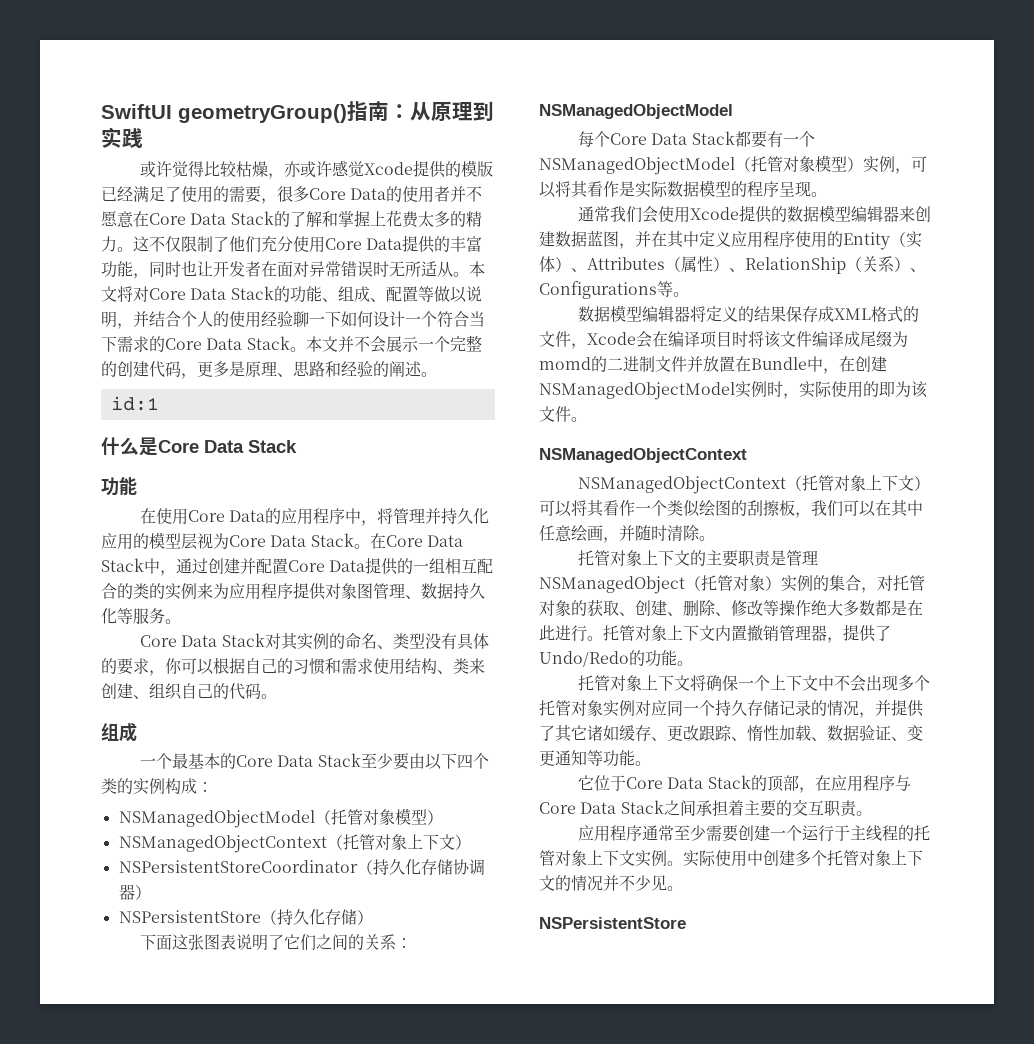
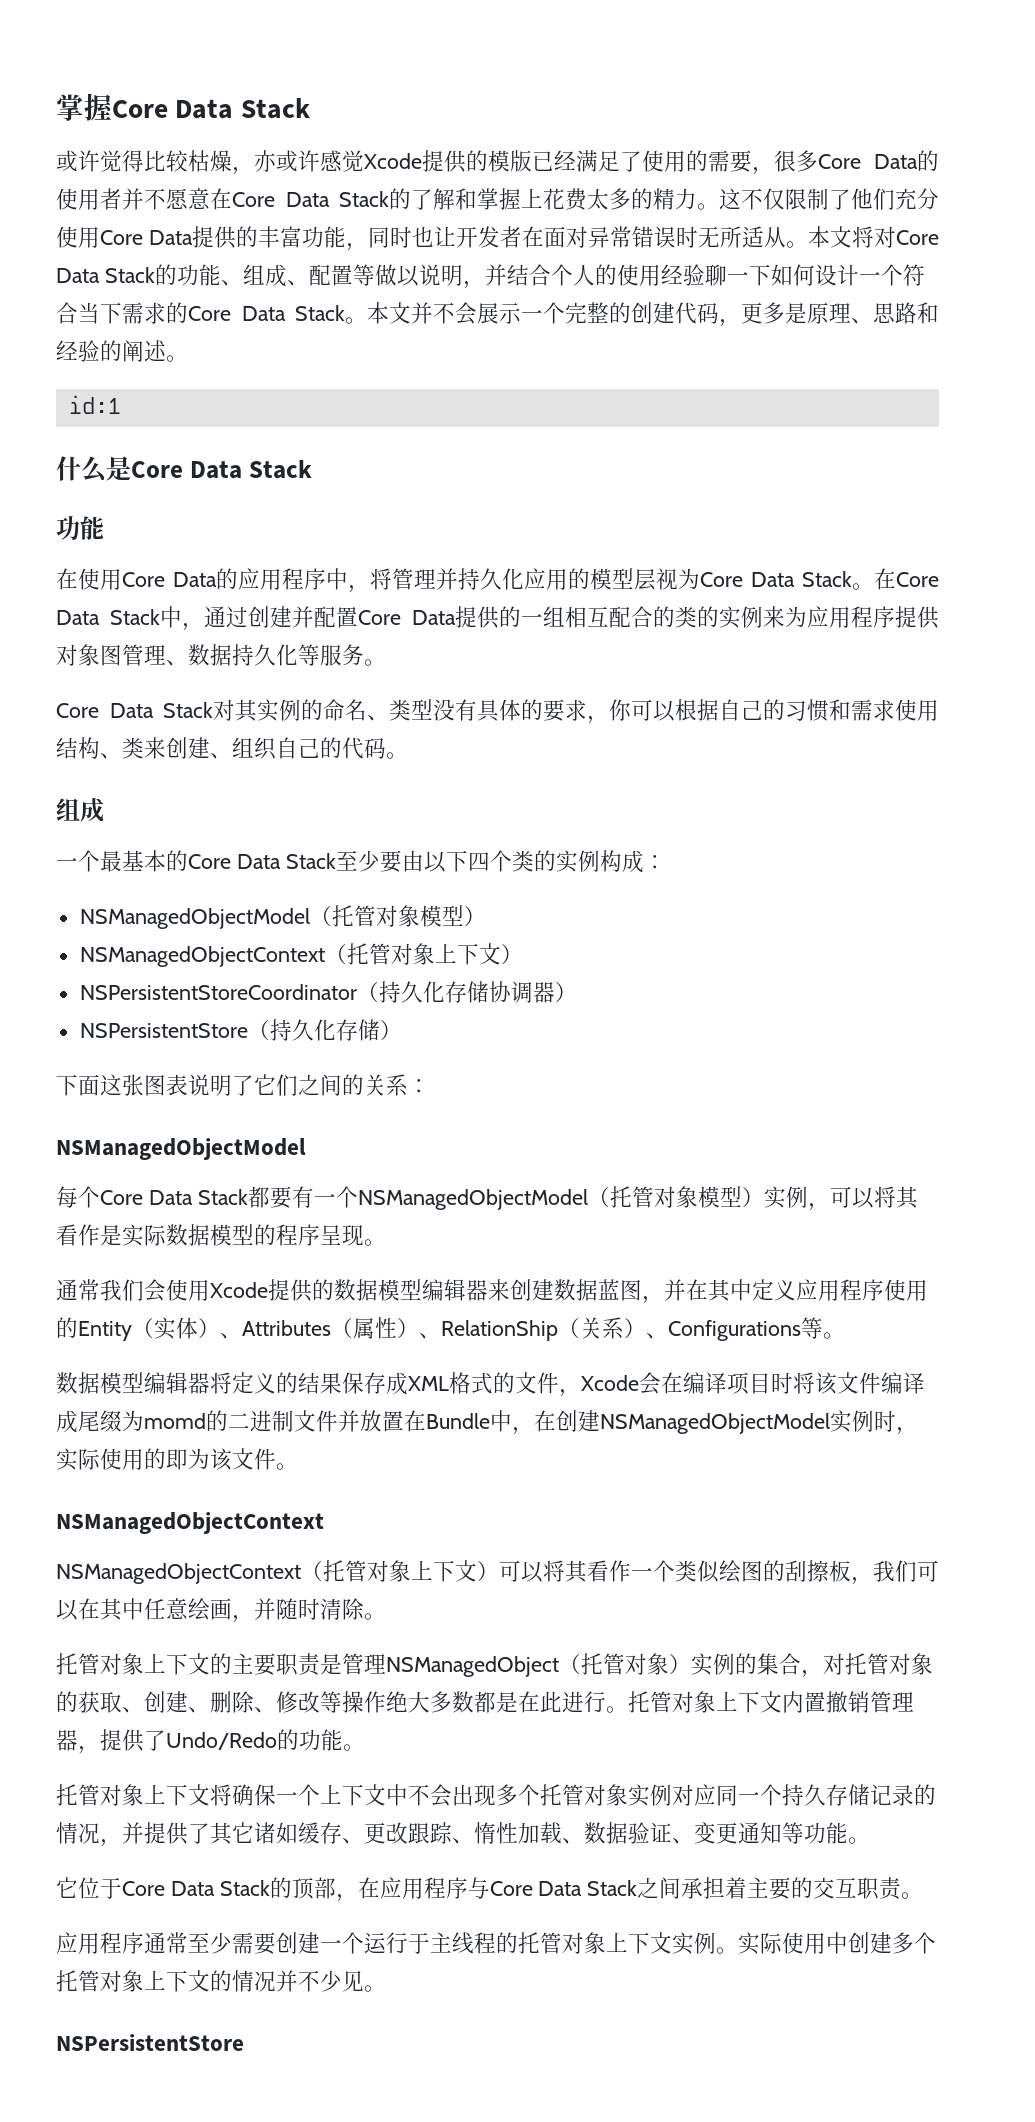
- SwiftUI geometryGroup()指南：从原理到实践
+ 掌握Core Data Stack

